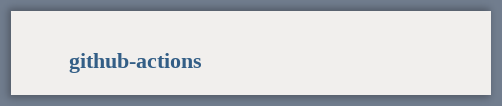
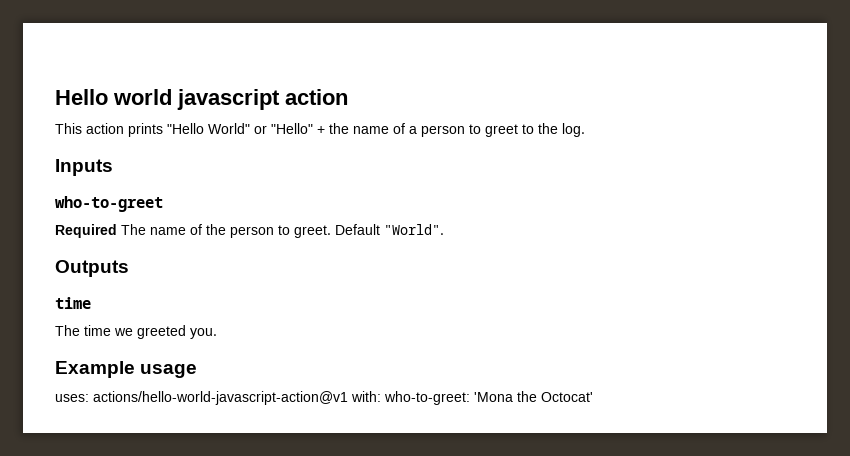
- github-actions
+ Hello world javascript action
+ This action prints "Hello World" or "Hello" + the name of a person to greet to the log.
+ Inputs
+ who-to-greet
+ Required The name of the person to greet. Default "World".
+ Outputs
+ time
+ The time we greeted you.
+ Example usage
+ uses: actions/hello-world-javascript-action@v1 with: who-to-greet: 'Mona the Octocat'

